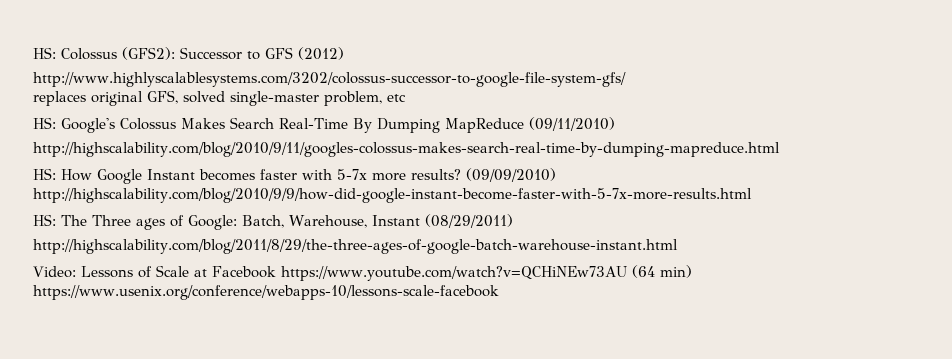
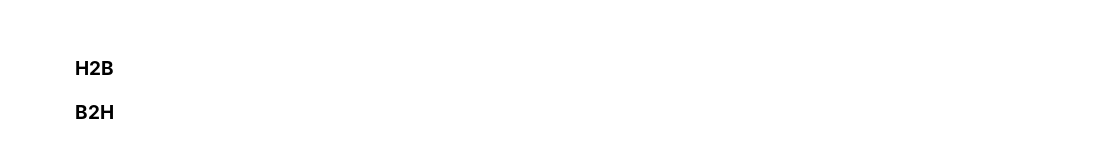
- HS: Colossus (GFS2): Successor to GFS (2012)
- http://www.highlyscalablesystems.com/3202/colossus-successor-to-google-file-system-gfs/
- replaces original GFS, solved single-master problem, etc
- HS: Google's Colossus Makes Search Real-Time By Dumping MapReduce (09/11/2010)
- http://highscalability.com/blog/2010/9/11/googles-colossus-makes-search-real-time-by-dumping-mapreduce.html
- HS: How Google Instant becomes faster with 5-7x more results? (09/09/2010) http://highscalability.com/blog/2010/9/9/how-did-google-instant-become-faster-with-5-7x-more-results.html
- HS: The Three ages of Google: Batch, Warehouse, Instant (08/29/2011)
- http://highscalability.com/blog/2011/8/29/the-three-ages-of-google-batch-warehouse-instant.html
- Video: Lessons of Scale at Facebook https://www.youtube.com/watch?v=QCHiNEw73AU (64 min) https://www.usenix.org/conference/webapps-10/lessons-scale-facebook
+ H2B
+ B2H

